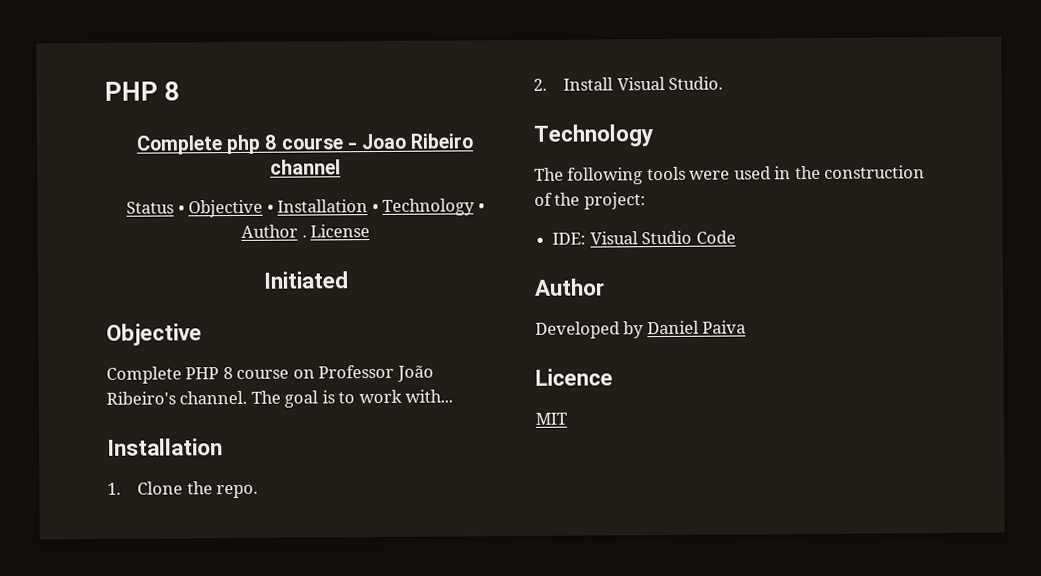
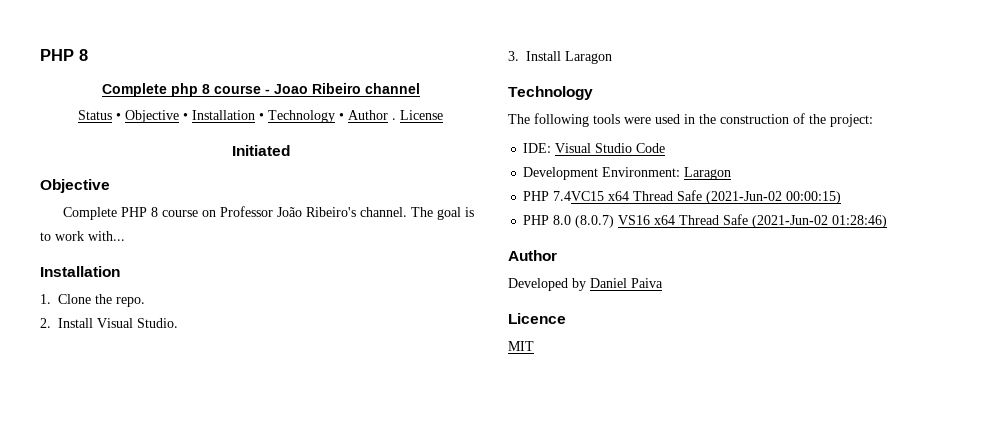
+ 3. Install Laragon
+ Development Environment: Laragon
+ PHP 7.4VC15 x64 Thread Safe (2021-Jun-02 00:00:15)
+ PHP 8.0 (8.0.7) VS16 x64 Thread Safe (2021-Jun-02 01:28:46)

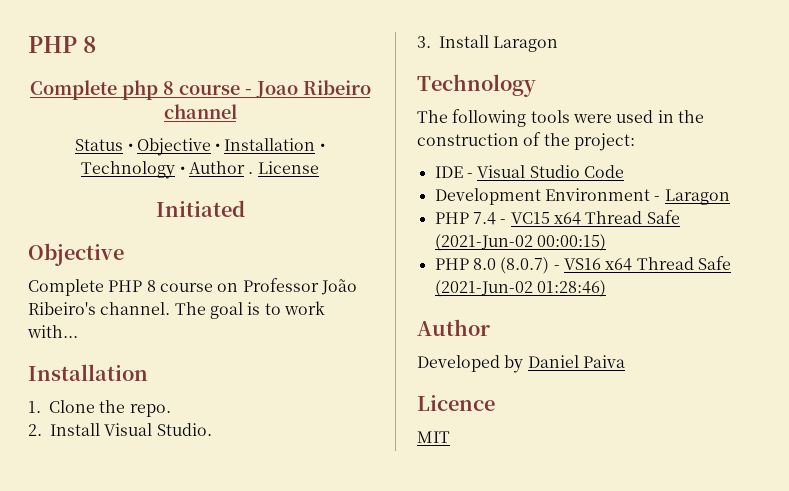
- IDE: Visual Studio Code
+ IDE - Visual Studio Code
- Development Environment: Laragon
+ Development Environment - Laragon
- PHP 7.4VC15 x64 Thread Safe (2021-Jun-02 00:00:15)
+ PHP 7.4 - VC15 x64 Thread Safe (2021-Jun-02 00:00:15)
- PHP 8.0 (8.0.7) VS16 x64 Thread Safe (2021-Jun-02 01:28:46)
+ PHP 8.0 (8.0.7) - VS16 x64 Thread Safe (2021-Jun-02 01:28:46)

